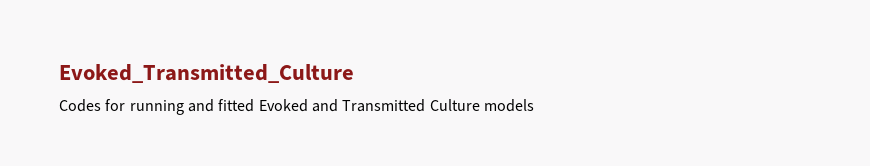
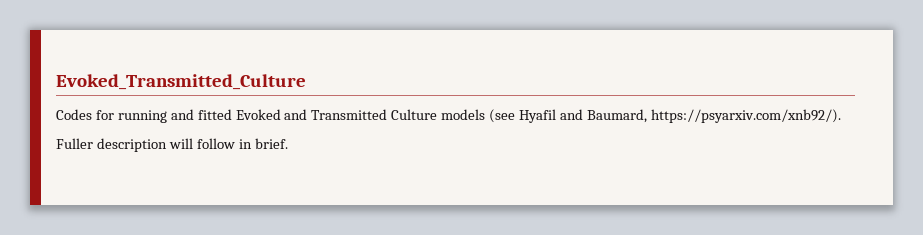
- Codes for running and fitted Evoked and Transmitted Culture models
+ Codes for running and fitted Evoked and Transmitted Culture models (see Hyafil and Baumard, https://psyarxiv.com/xnb92/).
+ Fuller description will follow in brief.

